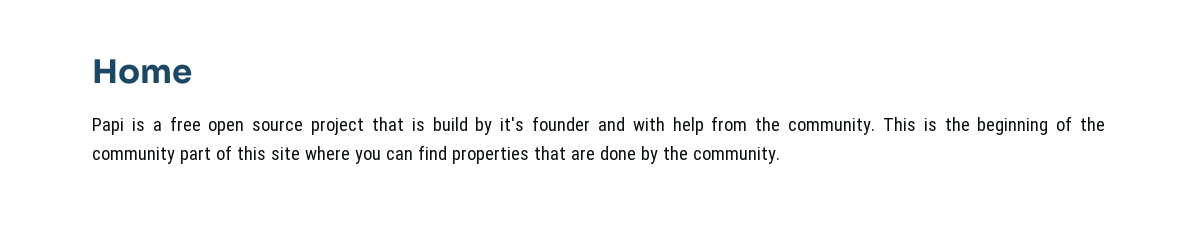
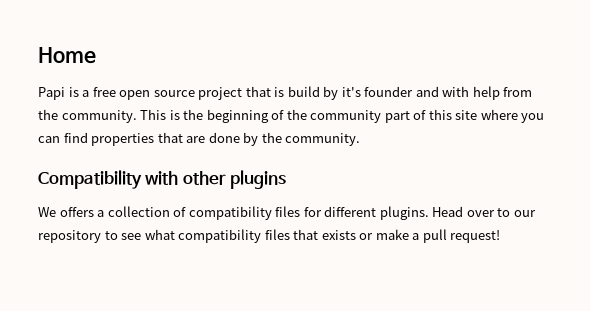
+ Compatibility with other plugins
+ We offers a collection of compatibility files for different plugins. Head over to our repository to see what compatibility files that exists or make a pull request!

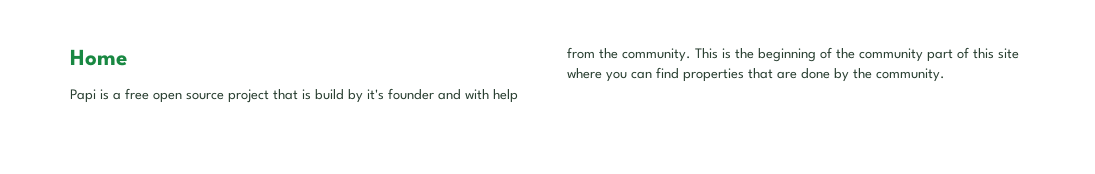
- Compatibility with other plugins
- We offers a collection of compatibility files for different plugins. Head over to our repository to see what compatibility files that exists or make a pull request!

